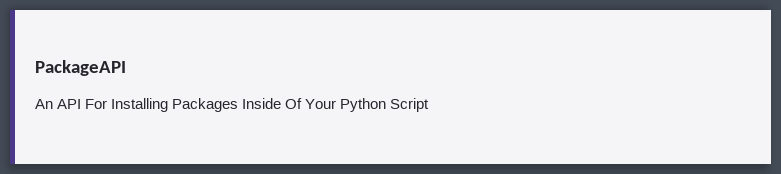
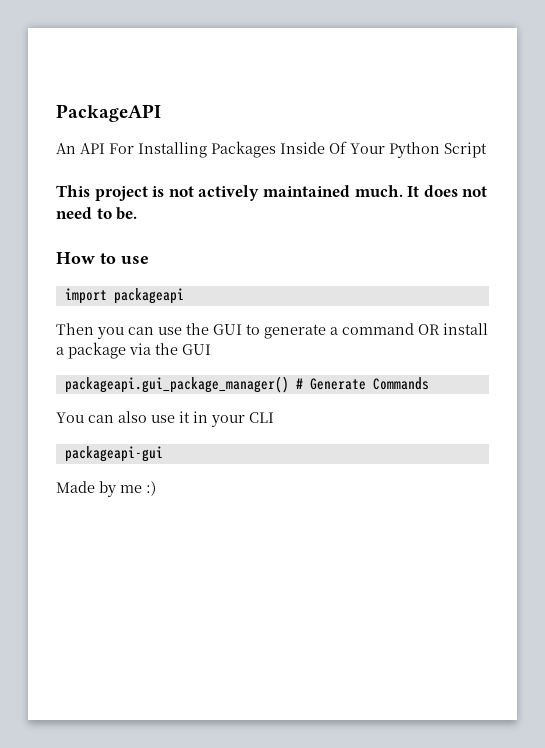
+ This project is not actively maintained much. It does not need to be.
+ How to use
+ import packageapi
+ Then you can use the GUI to generate a command OR install a package via the GUI
+ packageapi.gui_package_manager() # Generate Commands
+ You can also use it in your CLI
+ packageapi-gui
+ Made by me :)

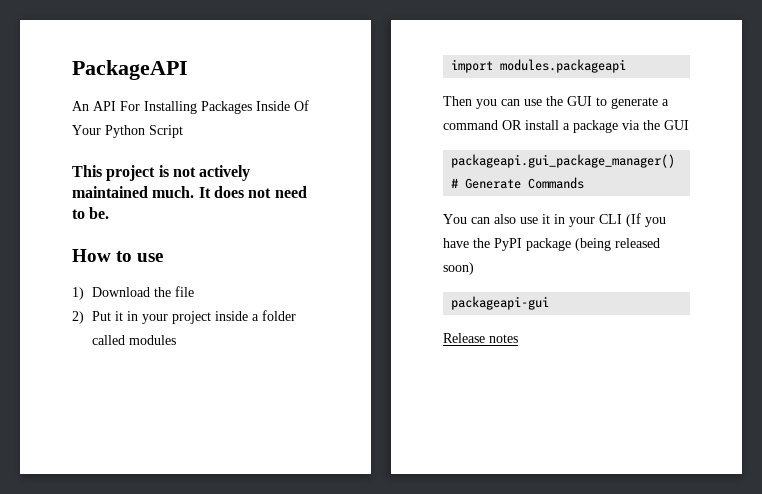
+ 1) Download the file
+ 2) Put it in your project inside a folder called modules
- import packageapi
+ import modules.packageapi
- You can also use it in your CLI
+ You can also use it in your CLI (If you have the PyPI package (being released soon)
  packageapi-gui
- Made by me :)
+ Release notes

